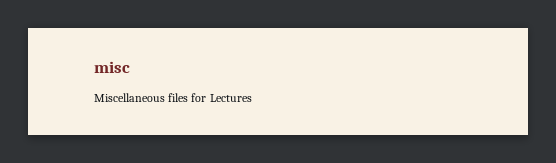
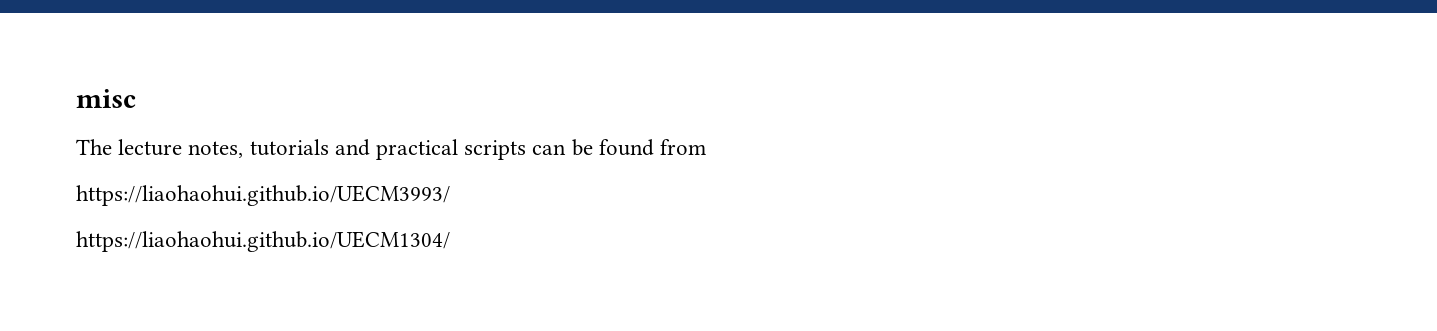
- Miscellaneous files for Lectures
+ The lecture notes, tutorials and practical scripts can be found from
+ https://liaohaohui.github.io/UECM3993/
+ https://liaohaohui.github.io/UECM1304/

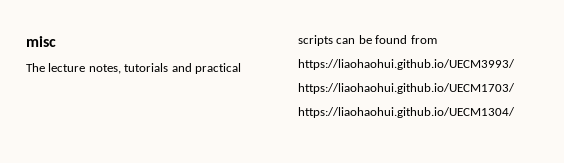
+ https://liaohaohui.github.io/UECM1703/

